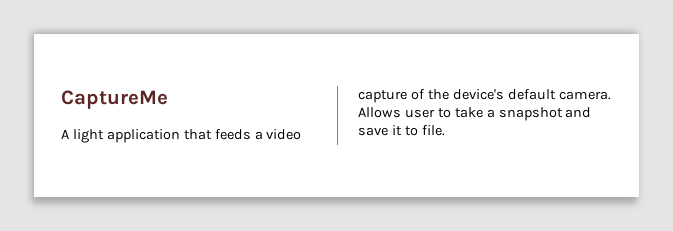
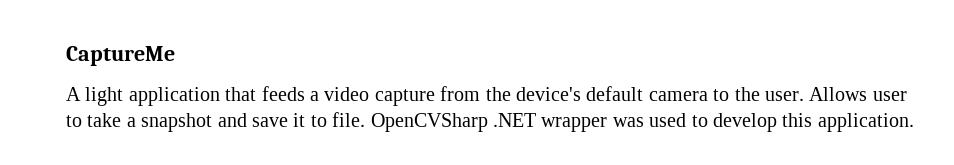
- A light application that feeds a video capture of the device's default camera.
+ A light application that feeds a video capture from the device's default camera to the user.
+ OpenCVSharp .NET wrapper was used to develop this application.

